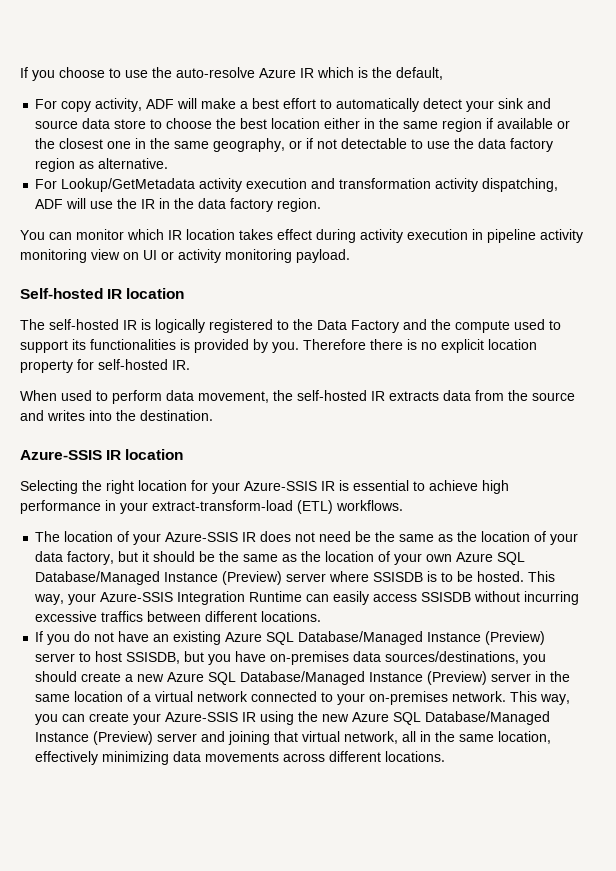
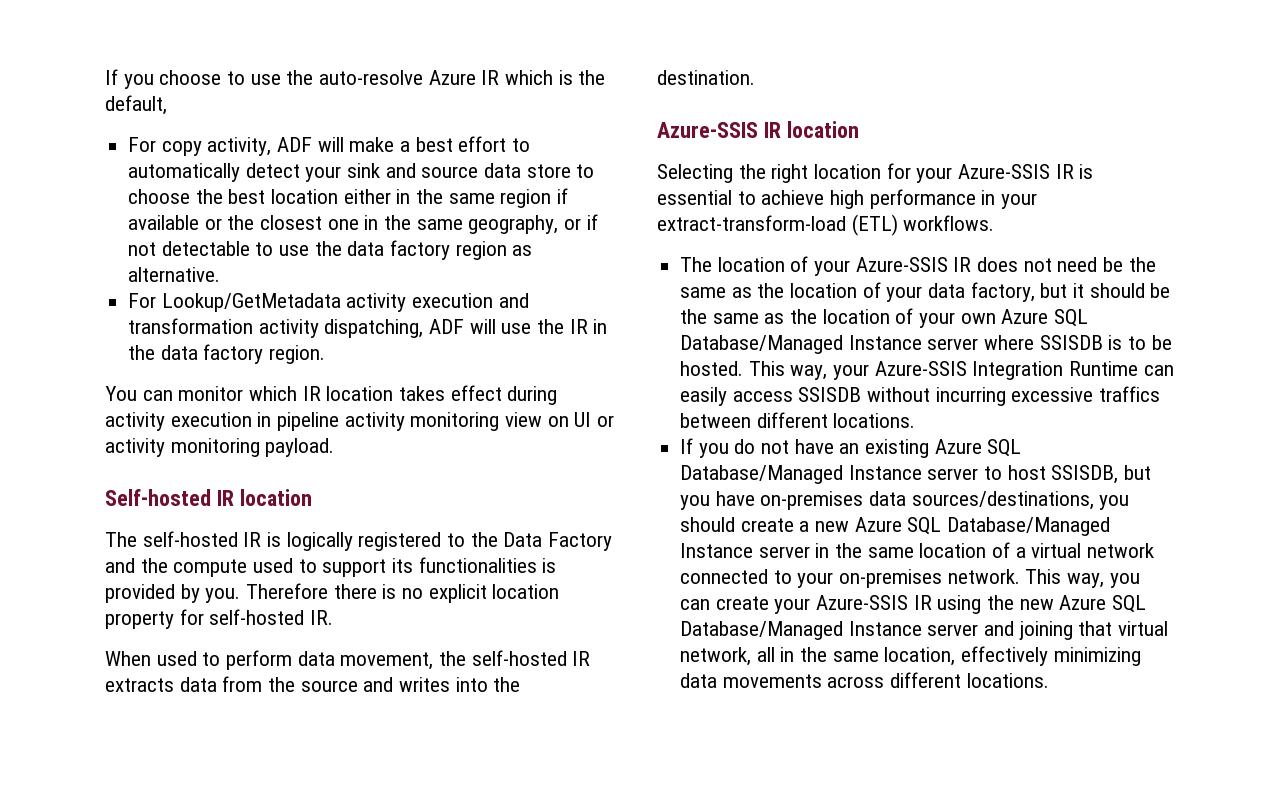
- The location of your Azure-SSIS IR does not need be the same as the location of your data factory, but it should be the same as the location of your own Azure SQL Database/Managed Instance (Preview) server where SSISDB is to be hosted.
+ The location of your Azure-SSIS IR does not need be the same as the location of your data factory, but it should be the same as the location of your own Azure SQL Database/Managed Instance server where SSISDB is to be hosted.
- If you do not have an existing Azure SQL Database/Managed Instance (Preview) server to host SSISDB, but you have on-premises data sources/destinations, you should create a new Azure SQL Database/Managed Instance (Preview) server in the same location of a virtual network connected to your on-premises network.
+ If you do not have an existing Azure SQL Database/Managed Instance server to host SSISDB, but you have on-premises data sources/destinations, you should create a new Azure SQL Database/Managed Instance server in the same location of a virtual network connected to your on-premises network.
- This way, you can create your Azure-SSIS IR using the new Azure SQL Database/Managed Instance (Preview) server and joining that virtual network, all in the same location, effectively minimizing data movements across different locations.
+ This way, you can create your Azure-SSIS IR using the new Azure SQL Database/Managed Instance server and joining that virtual network, all in the same location, effectively minimizing data movements across different locations.

